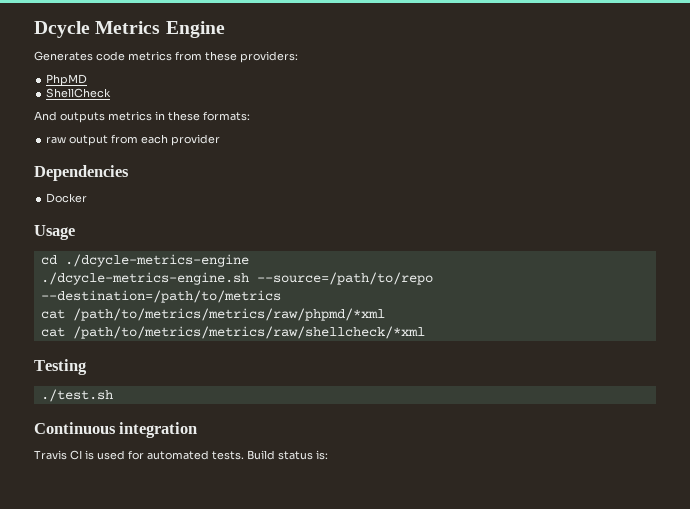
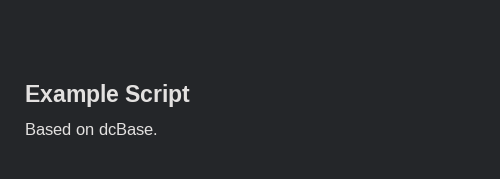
- Dcycle Metrics Engine
- Generates code metrics from these providers:
- PhpMD
- ShellCheck
- And outputs metrics in these formats:
- raw output from each provider
- Dependencies
- Docker
- Usage
- cd ./dcycle-metrics-engine
- ./dcycle-metrics-engine.sh --source=/path/to/repo --destination=/path/to/metrics
- cat /path/to/metrics/metrics/raw/phpmd/*xml
- cat /path/to/metrics/metrics/raw/shellcheck/*xml
- Testing
- ./test.sh
- Continuous integration
- Travis CI is used for automated tests. Build status is:
+ Example Script
+ Based on dcBase.

